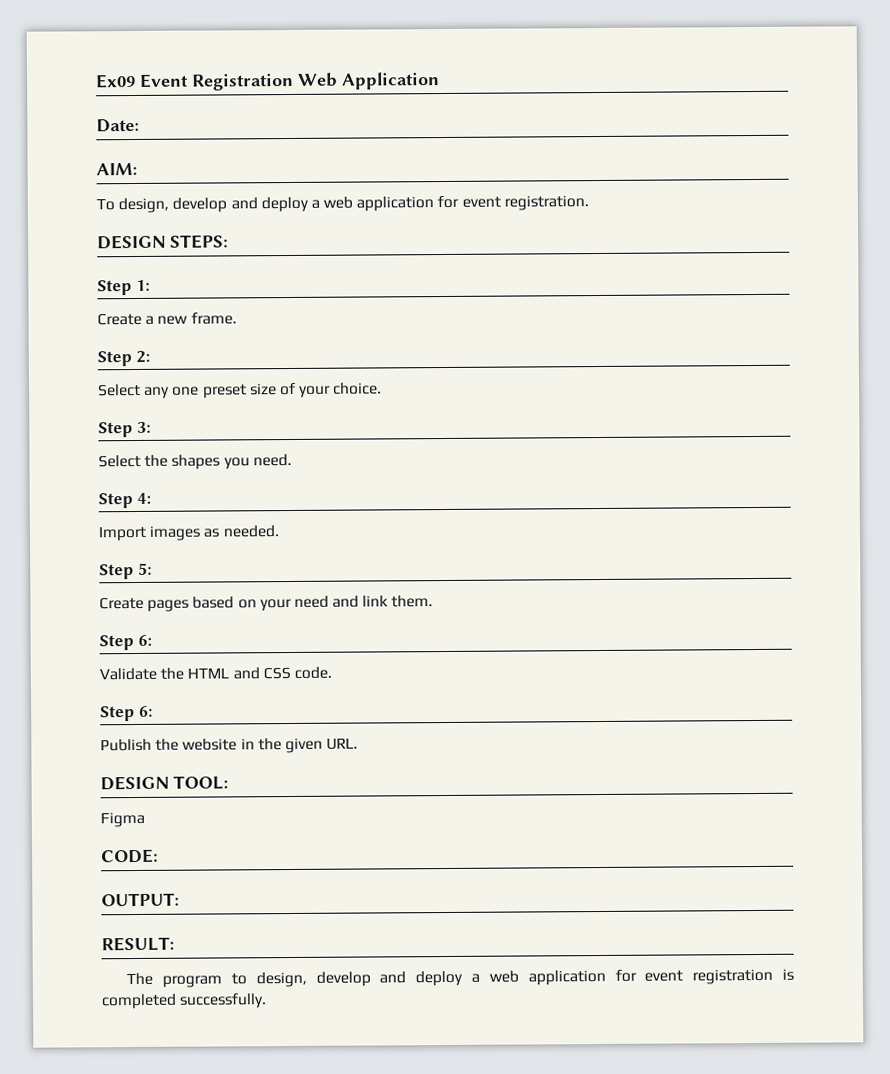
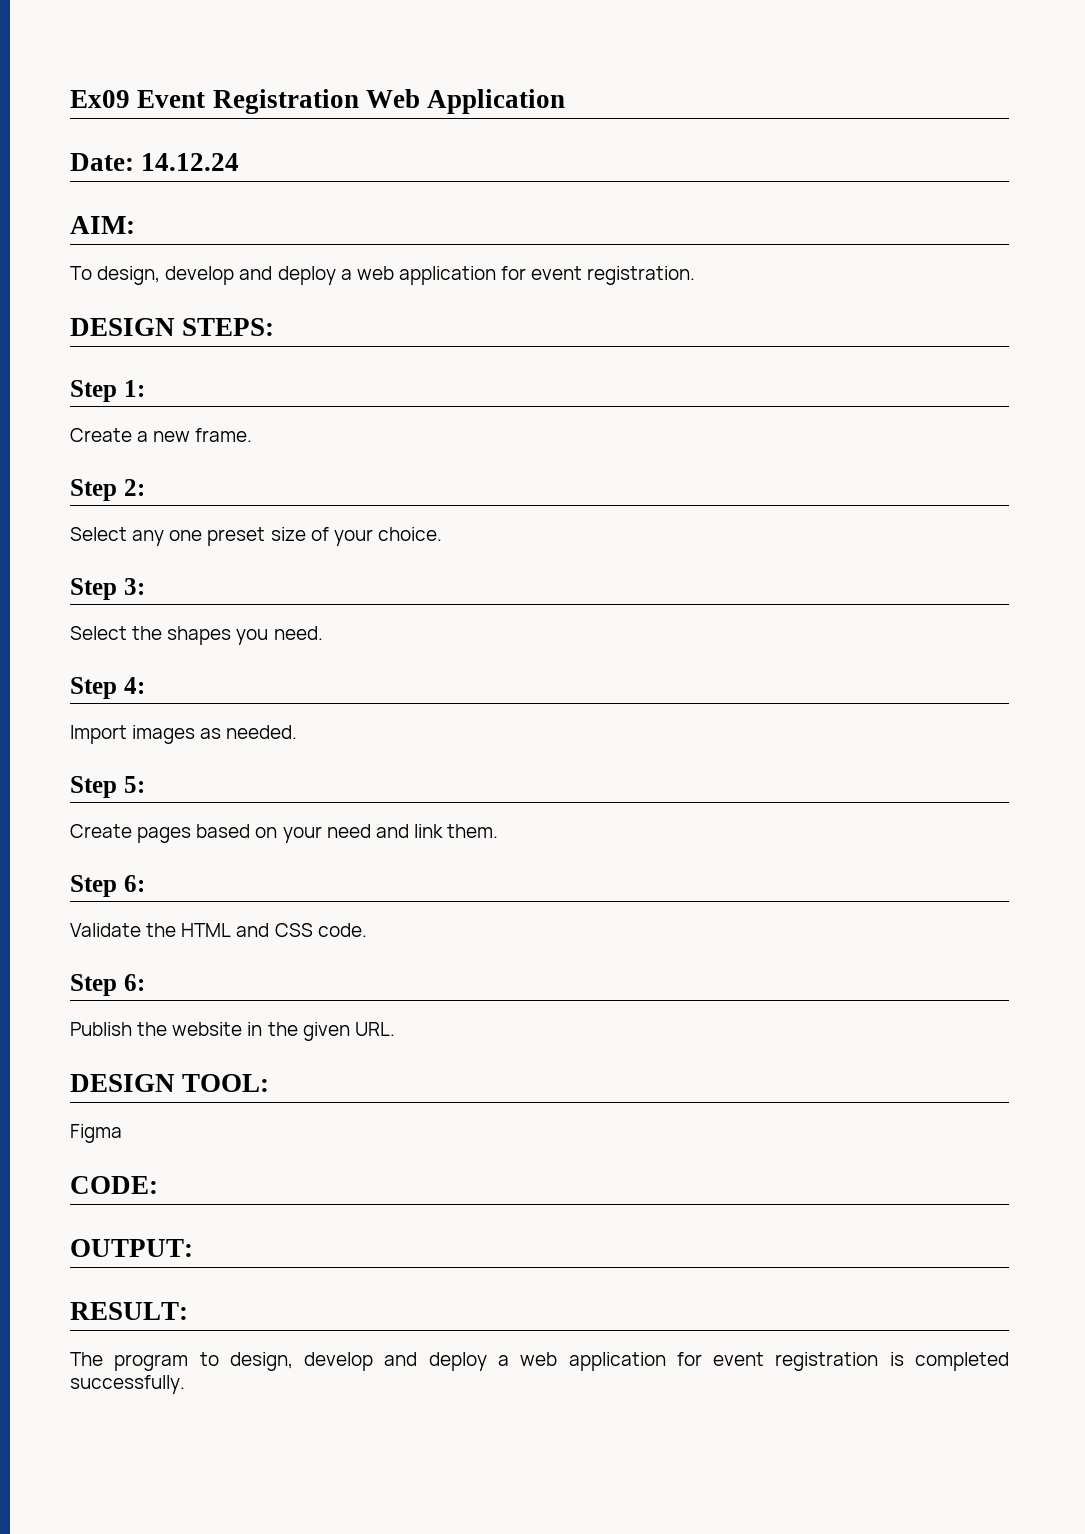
- Date:
+ Date: 14.12.24

